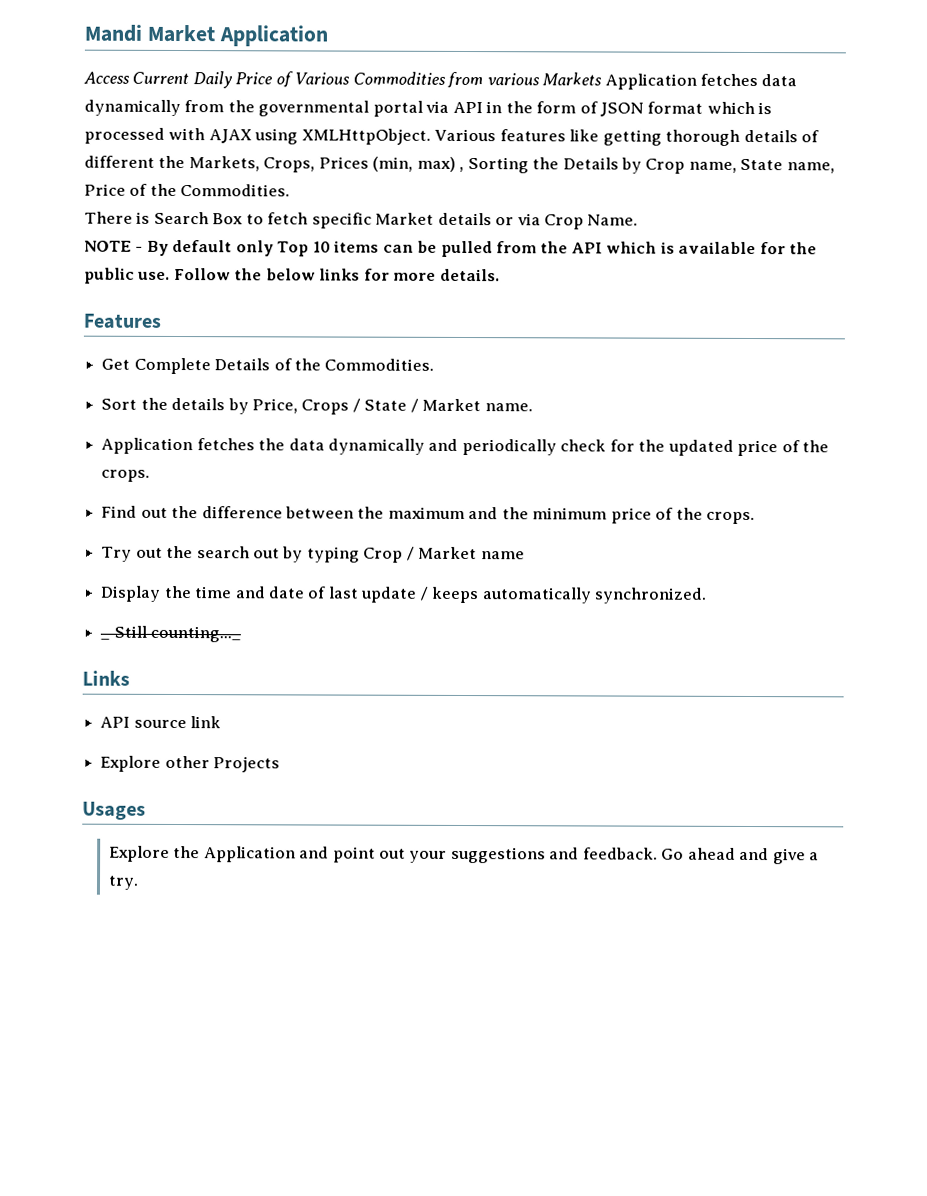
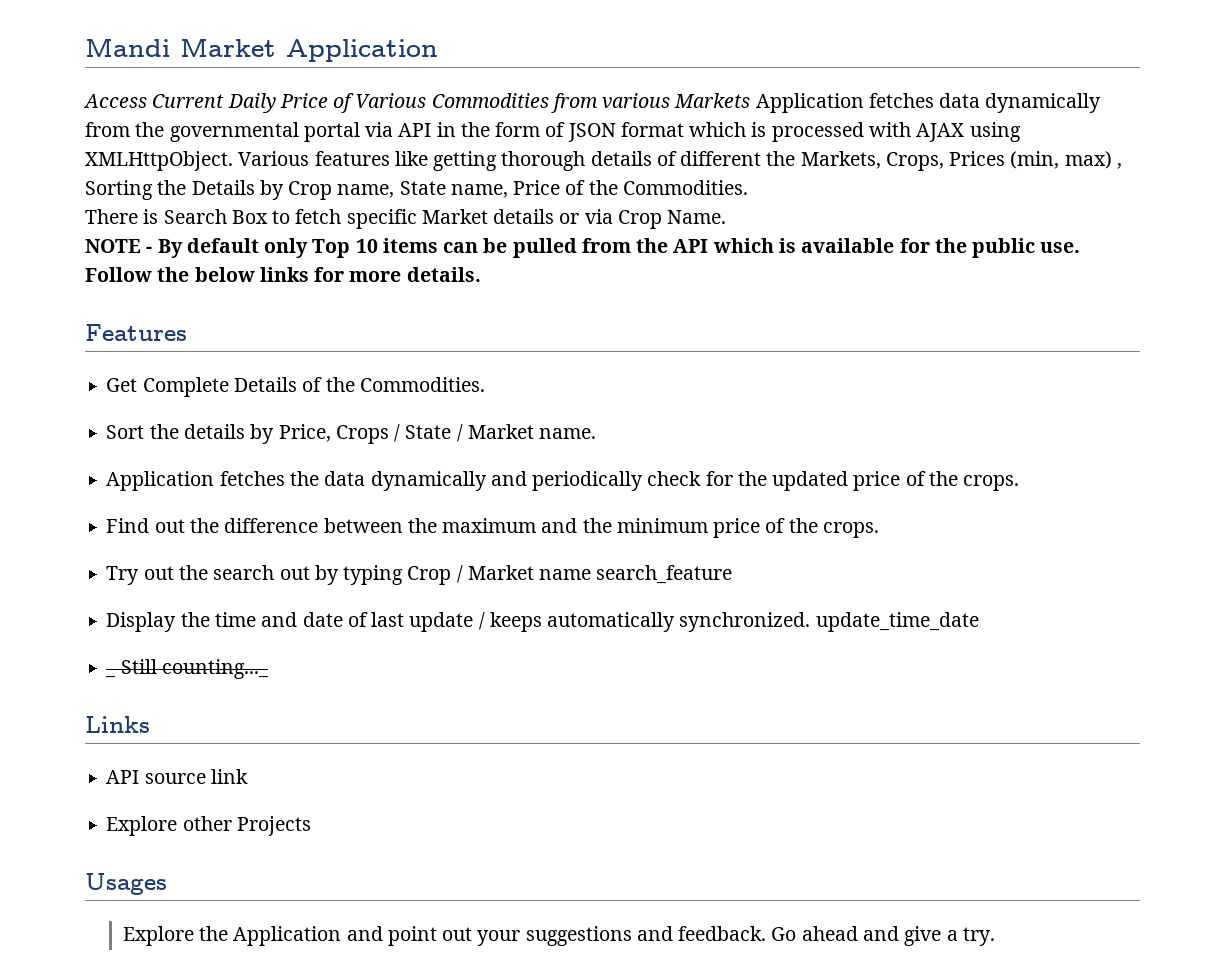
- Try out the search out by typing Crop / Market name
+ Try out the search out by typing Crop / Market name search_feature
- Display the time and date of last update / keeps automatically synchronized.
+ Display the time and date of last update / keeps automatically synchronized. update_time_date

